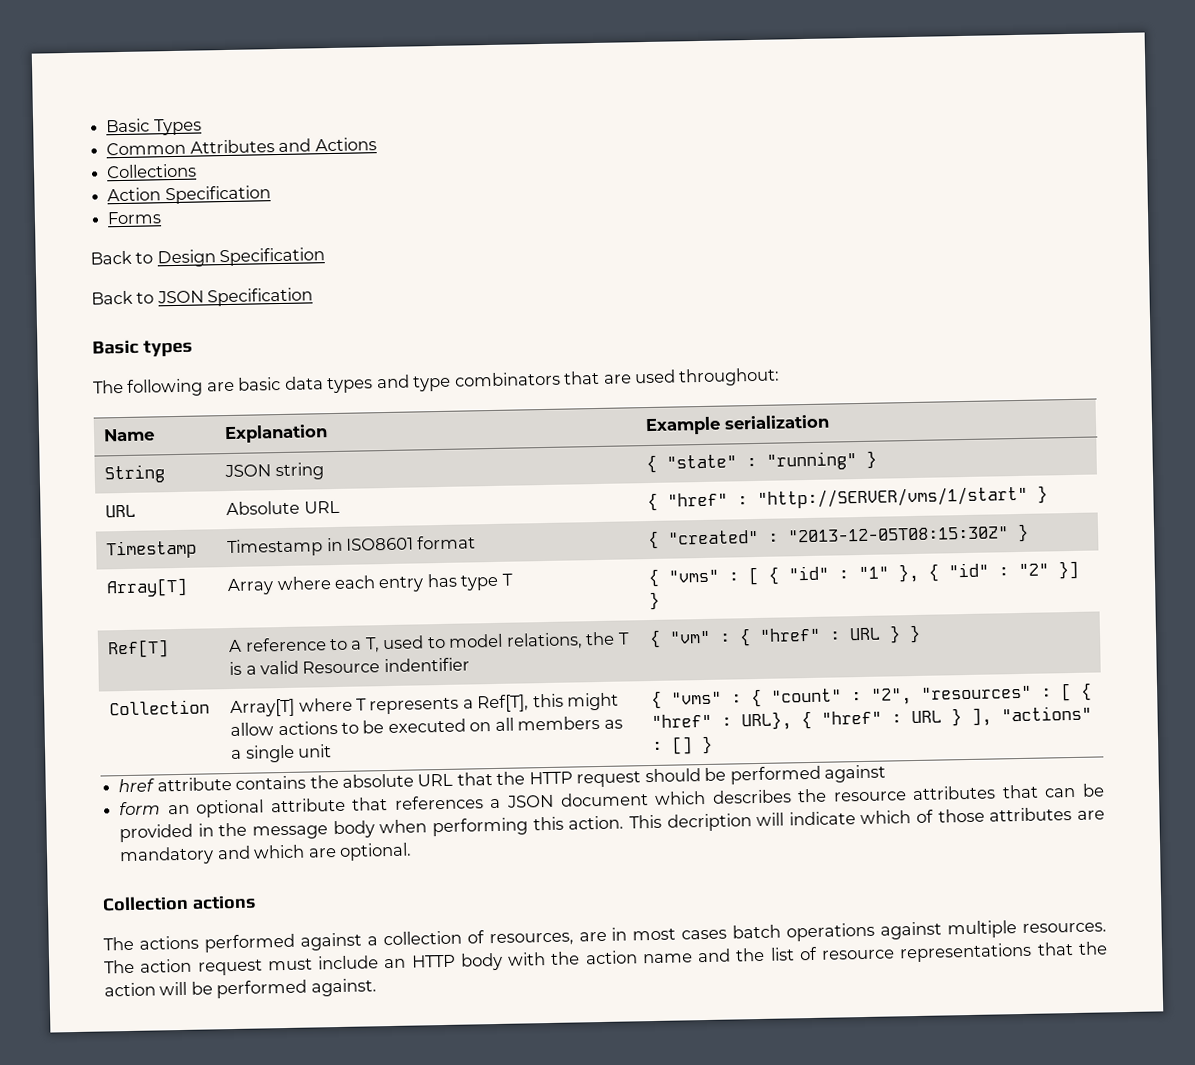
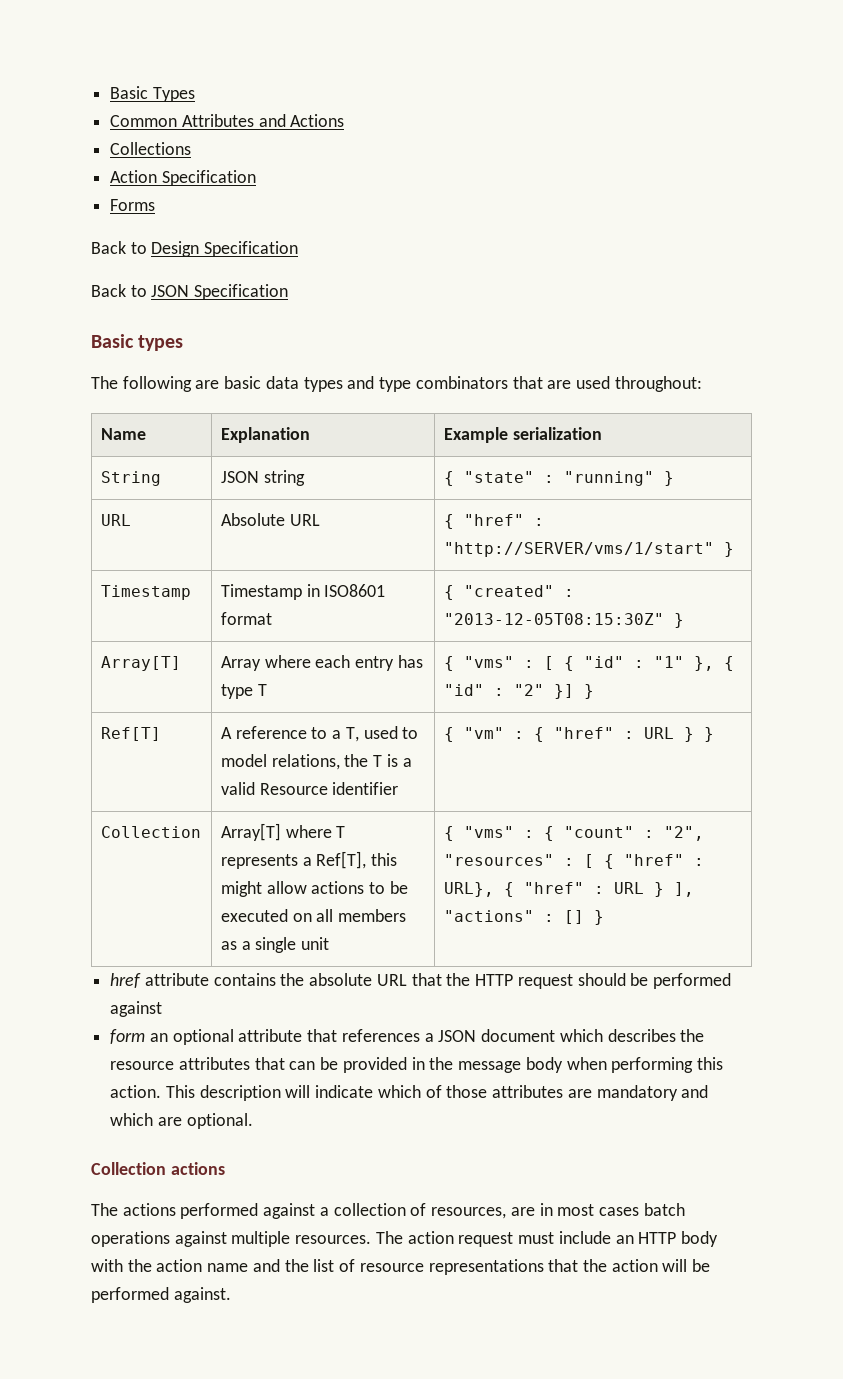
- Ref[T] | A reference to a T, used to model relations, the T is a valid Resource indentifier | { "vm" : { "href" : URL } }
+ Ref[T] | A reference to a T, used to model relations, the T is a valid Resource identifier | { "vm" : { "href" : URL } }
- This decription will indicate which of those attributes are mandatory and which are optional.
+ This description will indicate which of those attributes are mandatory and which are optional.

